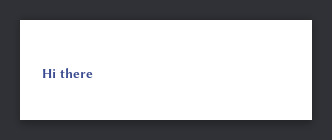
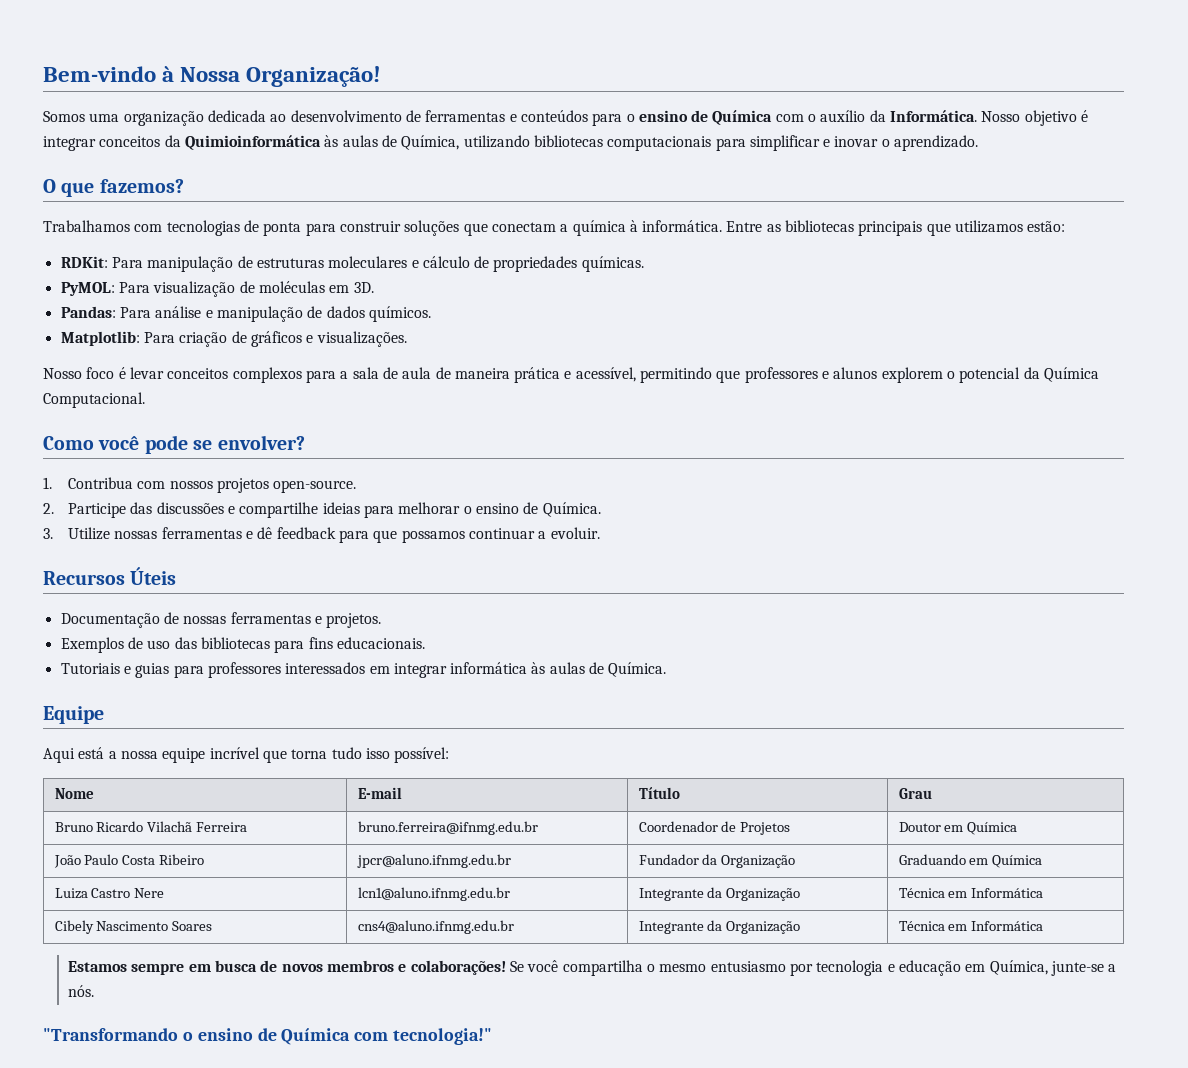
- Hi there
+ Bem-vindo à Nossa Organização!
+ Somos uma organização dedicada ao desenvolvimento de ferramentas e conteúdos para o ensino de Química com o auxílio da Informática. Nosso objetivo é integrar conceitos da Quimioinformática às aulas de Química, utilizando bibliotecas computacionais para simplificar e inovar o aprendizado.
+ O que fazemos?
+ Trabalhamos com tecnologias de ponta para construir soluções que conectam a química à informática. Entre as bibliotecas principais que utilizamos estão:
+ RDKit: Para manipulação de estruturas moleculares e cálculo de propriedades químicas.
+ PyMOL: Para visualização de moléculas em 3D.
+ Pandas: Para análise e manipulação de dados químicos.
+ Matplotlib: Para criação de gráficos e visualizações.
+ Nosso foco é levar conceitos complexos para a sala de aula de maneira prática e acessível, permitindo que professores e alunos explorem o potencial da Química Computacional.
+ Como você pode se envolver?
+ 1. Contribua com nossos projetos open-source.
+ 2. Participe das discussões e compartilhe ideias para melhorar o ensino de Química.
+ 3. Utilize nossas ferramentas e dê feedback para que possamos continuar a evoluir.
+ Recursos Úteis
+ Documentação de nossas ferramentas e projetos.
+ Exemplos de uso das bibliotecas para fins educacionais.
+ Tutoriais e guias para professores interessados em integrar informática às aulas de Química.
+ Equipe
+ Aqui está a nossa equipe incrível que torna tudo isso possível:
+ Nome | E-mail | Título | Grau
+ Bruno Ricardo Vilachã Ferreira | bruno.ferreira@ifnmg.edu.br | Coordenador de Projetos | Doutor em Química
+ João Paulo Costa Ribeiro | jpcr@aluno.ifnmg.edu.br | Fundador da Organização | Graduando em Química
+ Luiza Castro Nere | lcn1@aluno.ifnmg.edu.br | Integrante da Organização | Técnica em Informática
+ Cibely Nascimento Soares | cns4@aluno.ifnmg.edu.br | Integrante da Organização | Técnica em Informática
+ Estamos sempre em busca de novos membros e colaborações! Se você compartilha o mesmo entusiasmo por tecnologia e educação em Química, junte-se a nós.
+ "Transformando o ensino de Química com tecnologia!"

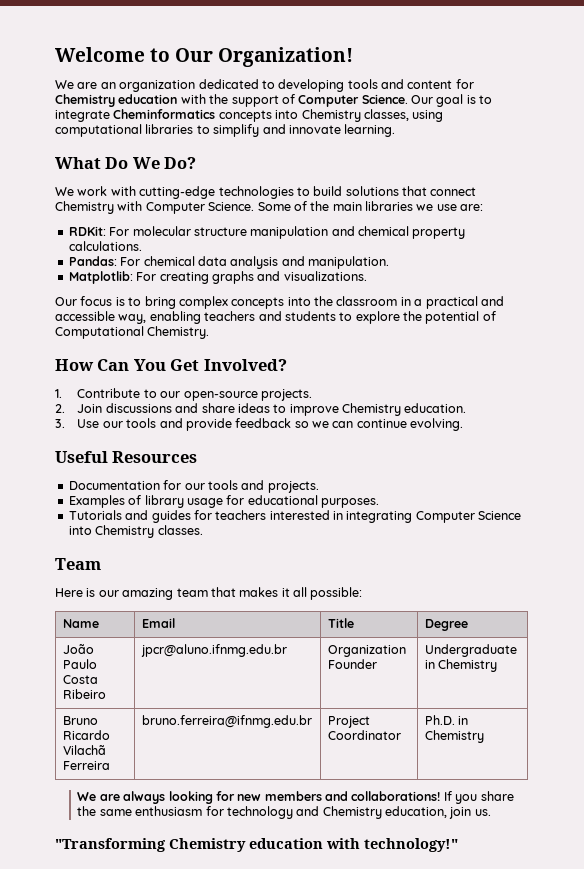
- Bem-vindo à Nossa Organização!
- Somos uma organização dedicada ao desenvolvimento de ferramentas e conteúdos para o ensino de Química com o auxílio da Informática. Nosso objetivo é integrar conceitos da Quimioinformática às aulas de Química, utilizando bibliotecas computacionais para simplificar e inovar o aprendizado.
- O que fazemos?
- Trabalhamos com tecnologias de ponta para construir soluções que conectam a química à informática. Entre as bibliotecas principais que utilizamos estão:
- RDKit: Para manipulação de estruturas moleculares e cálculo de propriedades químicas.
- PyMOL: Para visualização de moléculas em 3D.
- Pandas: Para análise e manipulação de dados químicos.
- Matplotlib: Para criação de gráficos e visualizações.
- Nosso foco é levar conceitos complexos para a sala de aula de maneira prática e acessível, permitindo que professores e alunos explorem o potencial da Química Computacional.
- Como você pode se envolver?
- 1. Contribua com nossos projetos open-source.
- 2. Participe das discussões e compartilhe ideias para melhorar o ensino de Química.
- 3. Utilize nossas ferramentas e dê feedback para que possamos continuar a evoluir.
- Recursos Úteis
- Documentação de nossas ferramentas e projetos.
- Exemplos de uso das bibliotecas para fins educacionais.
- Tutoriais e guias para professores interessados em integrar informática às aulas de Química.
- Equipe
- Aqui está a nossa equipe incrível que torna tudo isso possível:
- Nome | E-mail | Título | Grau
+ Welcome to Our Organization!
+ We are an organization dedicated to developing tools and content for Chemistry education with the support of Computer Science. Our goal is to integrate Cheminformatics concepts into Chemistry classes, using computational libraries to simplify and innovate learning.
+ What Do We Do?
+ We work with cutting-edge technologies to build solutions that connect Chemistry with Computer Science. Some of the main libraries we use are:
+ RDKit: For molecular structure manipulation and chemical property calculations.
+ Pandas: For chemical data analysis and manipulation.
+ Matplotlib: For creating graphs and visualizations.
+ Our focus is to bring complex concepts into the classroom in a practical and accessible way, enabling teachers and students to explore the potential of Computational Chemistry.
+ How Can You Get Involved?
+ 1. Contribute to our open-source projects.
+ 2. Join discussions and share ideas to improve Chemistry education.
+ 3. Use our tools and provide feedback so we can continue evolving.
+ Useful Resources
+ Documentation for our tools and projects.
+ Examples of library usage for educational purposes.
+ Tutorials and guides for teachers interested in integrating Computer Science into Chemistry classes.
+ Team
+ Here is our amazing team that makes it all possible:
+ Name | Email | Title | Degree
+ João Paulo Costa Ribeiro | jpcr@aluno.ifnmg.edu.br | Organization Founder | Undergraduate in Chemistry
- Bruno Ricardo Vilachã Ferreira | bruno.ferreira@ifnmg.edu.br | Coordenador de Projetos | Doutor em Química
- João Paulo Costa Ribeiro | jpcr@aluno.ifnmg.edu.br | Fundador da Organização | Graduando em Química
- Luiza Castro Nere | lcn1@aluno.ifnmg.edu.br | Integrante da Organização | Técnica em Informática
- Cibely Nascimento Soares | cns4@aluno.ifnmg.edu.br | Integrante da Organização | Técnica em Informática
- Estamos sempre em busca de novos membros e colaborações! Se você compartilha o mesmo entusiasmo por tecnologia e educação em Química, junte-se a nós.
- "Transformando o ensino de Química com tecnologia!"
+ Bruno Ricardo Vilachã Ferreira | bruno.ferreira@ifnmg.edu.br | Project Coordinator | Ph.D. in Chemistry
+ We are always looking for new members and collaborations! If you share the same enthusiasm for technology and Chemistry education, join us.
+ "Transforming Chemistry education with technology!"

